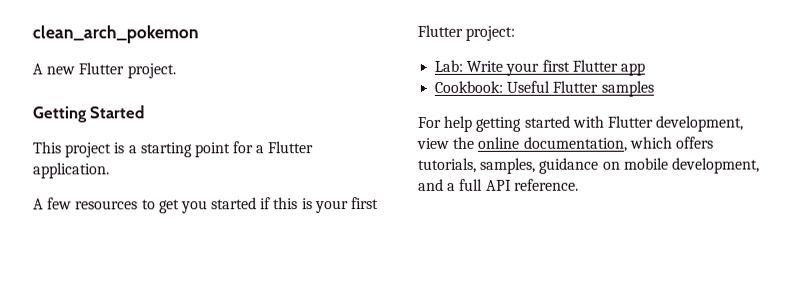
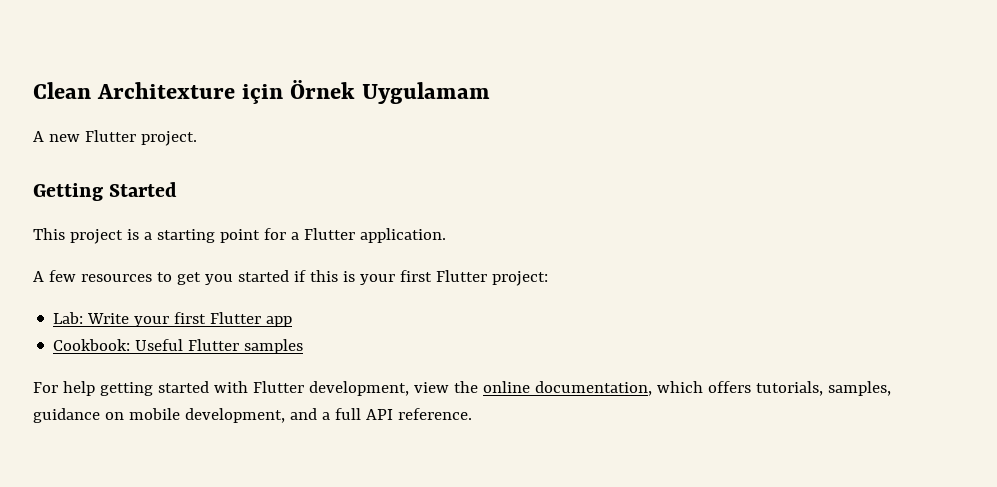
- clean_arch_pokemon
+ Clean Architexture için Örnek Uygulamam

